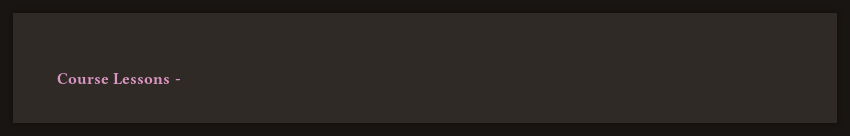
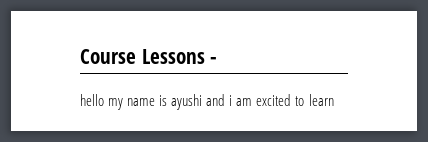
+ hello my name is ayushi and i am excited to learn

